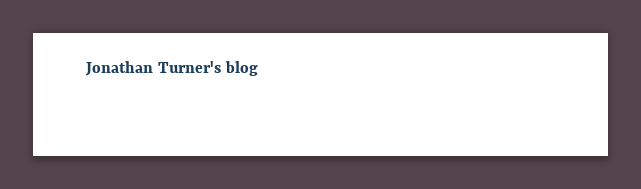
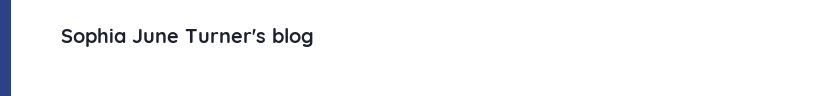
- Jonathan Turner's blog
+ Sophia June Turner's blog

